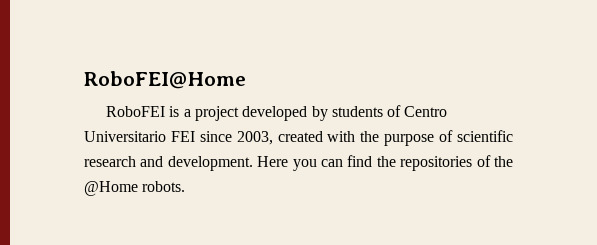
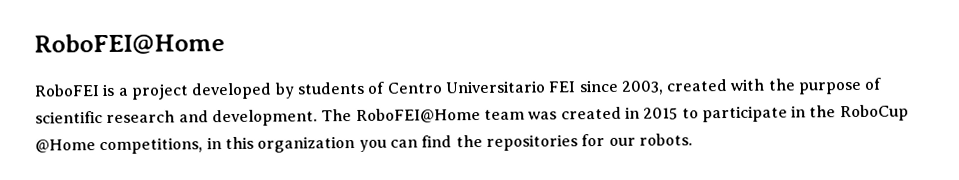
- Here you can find the repositories of the @Home robots.
+ The RoboFEI@Home team was created in 2015 to participate in the RoboCup @Home competitions, in this organization you can find the repositories for our robots.

